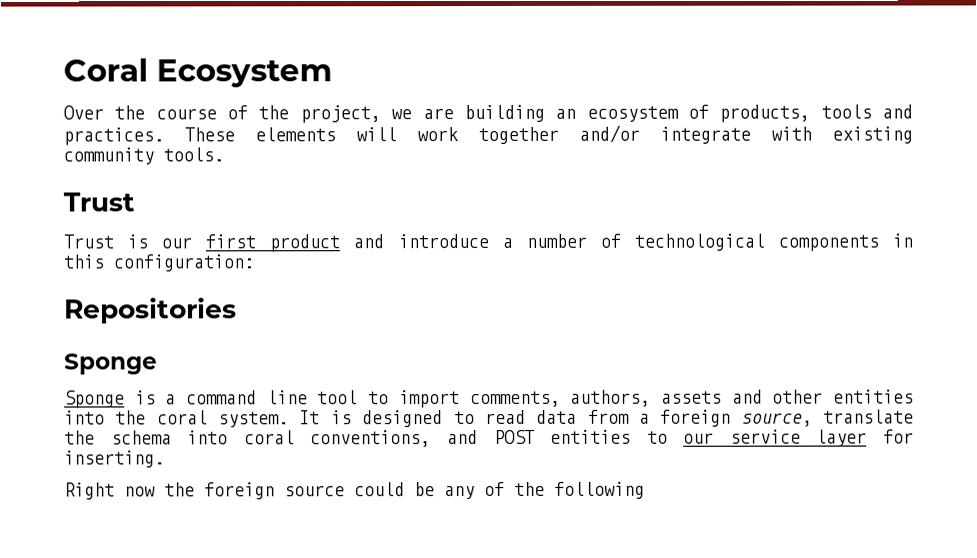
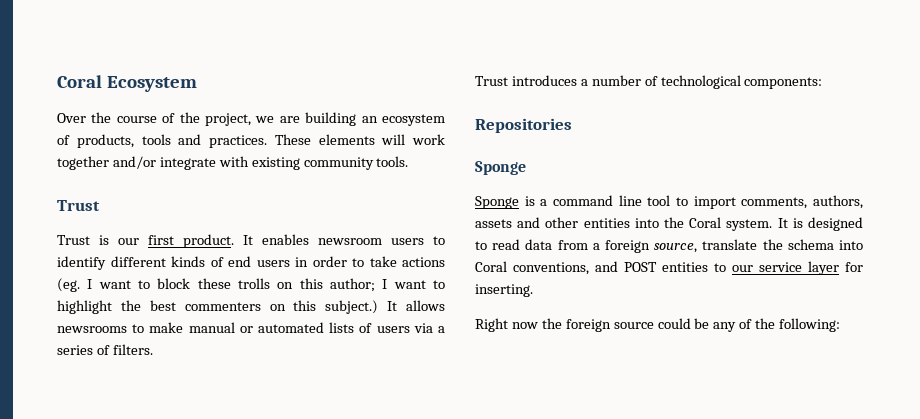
- Trust is our first product and introduce a number of technological components in this configuration:
+ Trust is our first product. It enables newsroom users to identify different kinds of end users in order to take actions (eg. I want to block these trolls on this author; I want to highlight the best commenters on this subject.) It allows newsrooms to make manual or automated lists of users via a series of filters.
+ Trust introduces a number of technological components:
- Sponge is a command line tool to import comments, authors, assets and other entities into the coral system.
+ Sponge is a command line tool to import comments, authors, assets and other entities into the Coral system.
- It is designed to read data from a foreign source, translate the schema into coral conventions, and POST entities to our service layer for inserting.
+ It is designed to read data from a foreign source, translate the schema into Coral conventions, and POST entities to our service layer for inserting.
- Right now the foreign source could be any of the following
+ Right now the foreign source could be any of the following:

